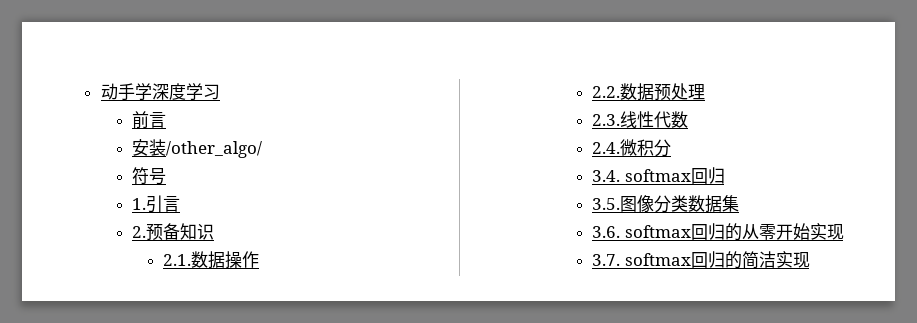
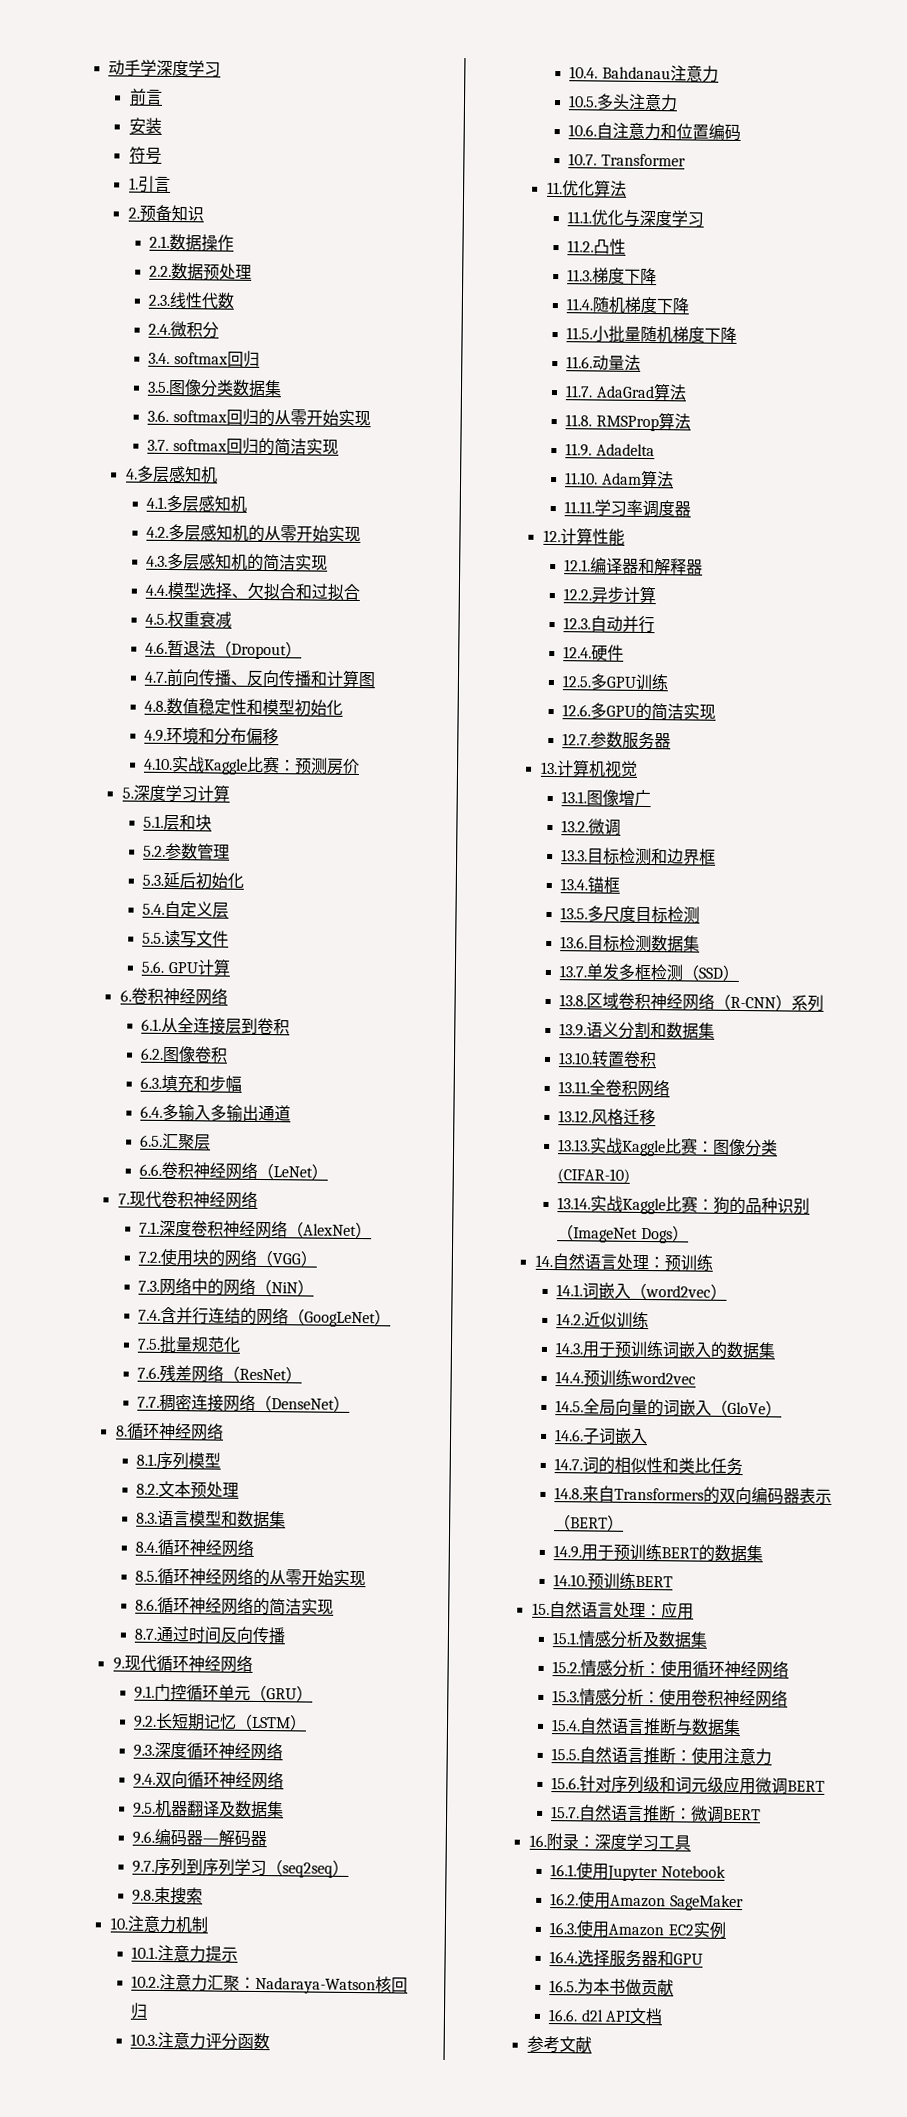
- 安装/other_algo/
+ 安装
+ 4.多层感知机
+ 4.1.多层感知机
+ 4.2.多层感知机的从零开始实现
+ 4.3.多层感知机的简洁实现
+ 4.4.模型选择、欠拟合和过拟合
+ 4.5.权重衰减
+ 4.6.暂退法（Dropout）
+ 4.7.前向传播、反向传播和计算图
+ 4.8.数值稳定性和模型初始化
+ 4.9.环境和分布偏移
+ 4.10.实战Kaggle比赛：预测房价
+ 5.深度学习计算
+ 5.1.层和块
+ 5.2.参数管理
+ 5.3.延后初始化
+ 5.4.自定义层
+ 5.5.读写文件
+ 5.6. GPU计算
+ 6.卷积神经网络
+ 6.1.从全连接层到卷积
+ 6.2.图像卷积
+ 6.3.填充和步幅
+ 6.4.多输入多输出通道
+ 6.5.汇聚层
+ 6.6.卷积神经网络（LeNet）
+ 7.现代卷积神经网络
+ 7.1.深度卷积神经网络（AlexNet）
+ 7.2.使用块的网络（VGG）
+ 7.3.网络中的网络（NiN）
+ 7.4.含并行连结的网络（GoogLeNet）
+ 7.5.批量规范化
+ 7.6.残差网络（ResNet）
+ 7.7.稠密连接网络（DenseNet）
+ 8.循环神经网络
+ 8.1.序列模型
+ 8.2.文本预处理
+ 8.3.语言模型和数据集
+ 8.4.循环神经网络
+ 8.5.循环神经网络的从零开始实现
+ 8.6.循环神经网络的简洁实现
+ 8.7.通过时间反向传播
+ 9.现代循环神经网络
+ 9.1.门控循环单元（GRU）
+ 9.2.长短期记忆（LSTM）
+ 9.3.深度循环神经网络
+ 9.4.双向循环神经网络
+ 9.5.机器翻译及数据集
+ 9.6.编码器—解码器
+ 9.7.序列到序列学习（seq2seq）
+ 9.8.束搜索
+ 10.注意力机制
+ 10.1.注意力提示
+ 10.2.注意力汇聚：Nadaraya-Watson核回归
+ 10.3.注意力评分函数
+ 10.4. Bahdanau注意力
+ 10.5.多头注意力
+ 10.6.自注意力和位置编码
+ 10.7. Transformer
+ 11.优化算法
+ 11.1.优化与深度学习
+ 11.2.凸性
+ 11.3.梯度下降
+ 11.4.随机梯度下降
+ 11.5.小批量随机梯度下降
+ 11.6.动量法
+ 11.7. AdaGrad算法
+ 11.8. RMSProp算法
+ 11.9. Adadelta
+ 11.10. Adam算法
+ 11.11.学习率调度器
+ 12.计算性能
+ 12.1.编译器和解释器
+ 12.2.异步计算
+ 12.3.自动并行
+ 12.4.硬件
+ 12.5.多GPU训练
+ 12.6.多GPU的简洁实现
+ 12.7.参数服务器
+ 13.计算机视觉
+ 13.1.图像增广
+ 13.2.微调
+ 13.3.目标检测和边界框
+ 13.4.锚框
+ 13.5.多尺度目标检测
+ 13.6.目标检测数据集
+ 13.7.单发多框检测（SSD）
+ 13.8.区域卷积神经网络（R-CNN）系列
+ 13.9.语义分割和数据集
+ 13.10.转置卷积
+ 13.11.全卷积网络
+ 13.12.风格迁移
+ 13.13.实战Kaggle比赛：图像分类(CIFAR-10)
+ 13.14.实战Kaggle比赛：狗的品种识别（ImageNet Dogs）
+ 14.自然语言处理：预训练
+ 14.1.词嵌入（word2vec）
+ 14.2.近似训练
+ 14.3.用于预训练词嵌入的数据集
+ 14.4.预训练word2vec
+ 14.5.全局向量的词嵌入（GloVe）
+ 14.6.子词嵌入
+ 14.7.词的相似性和类比任务
+ 14.8.来自Transformers的双向编码器表示（BERT）
+ 14.9.用于预训练BERT的数据集
+ 14.10.预训练BERT
+ 15.自然语言处理：应用
+ 15.1.情感分析及数据集
+ 15.2.情感分析：使用循环神经网络
+ 15.3.情感分析：使用卷积神经网络
+ 15.4.自然语言推断与数据集
+ 15.5.自然语言推断：使用注意力
+ 15.6.针对序列级和词元级应用微调BERT
+ 15.7.自然语言推断：微调BERT
+ 16.附录：深度学习工具
+ 16.1.使用Jupyter Notebook
+ 16.2.使用Amazon SageMaker
+ 16.3.使用Amazon EC2实例
+ 16.4.选择服务器和GPU
+ 16.5.为本书做贡献
+ 16.6. d2l API文档
+ 参考文献

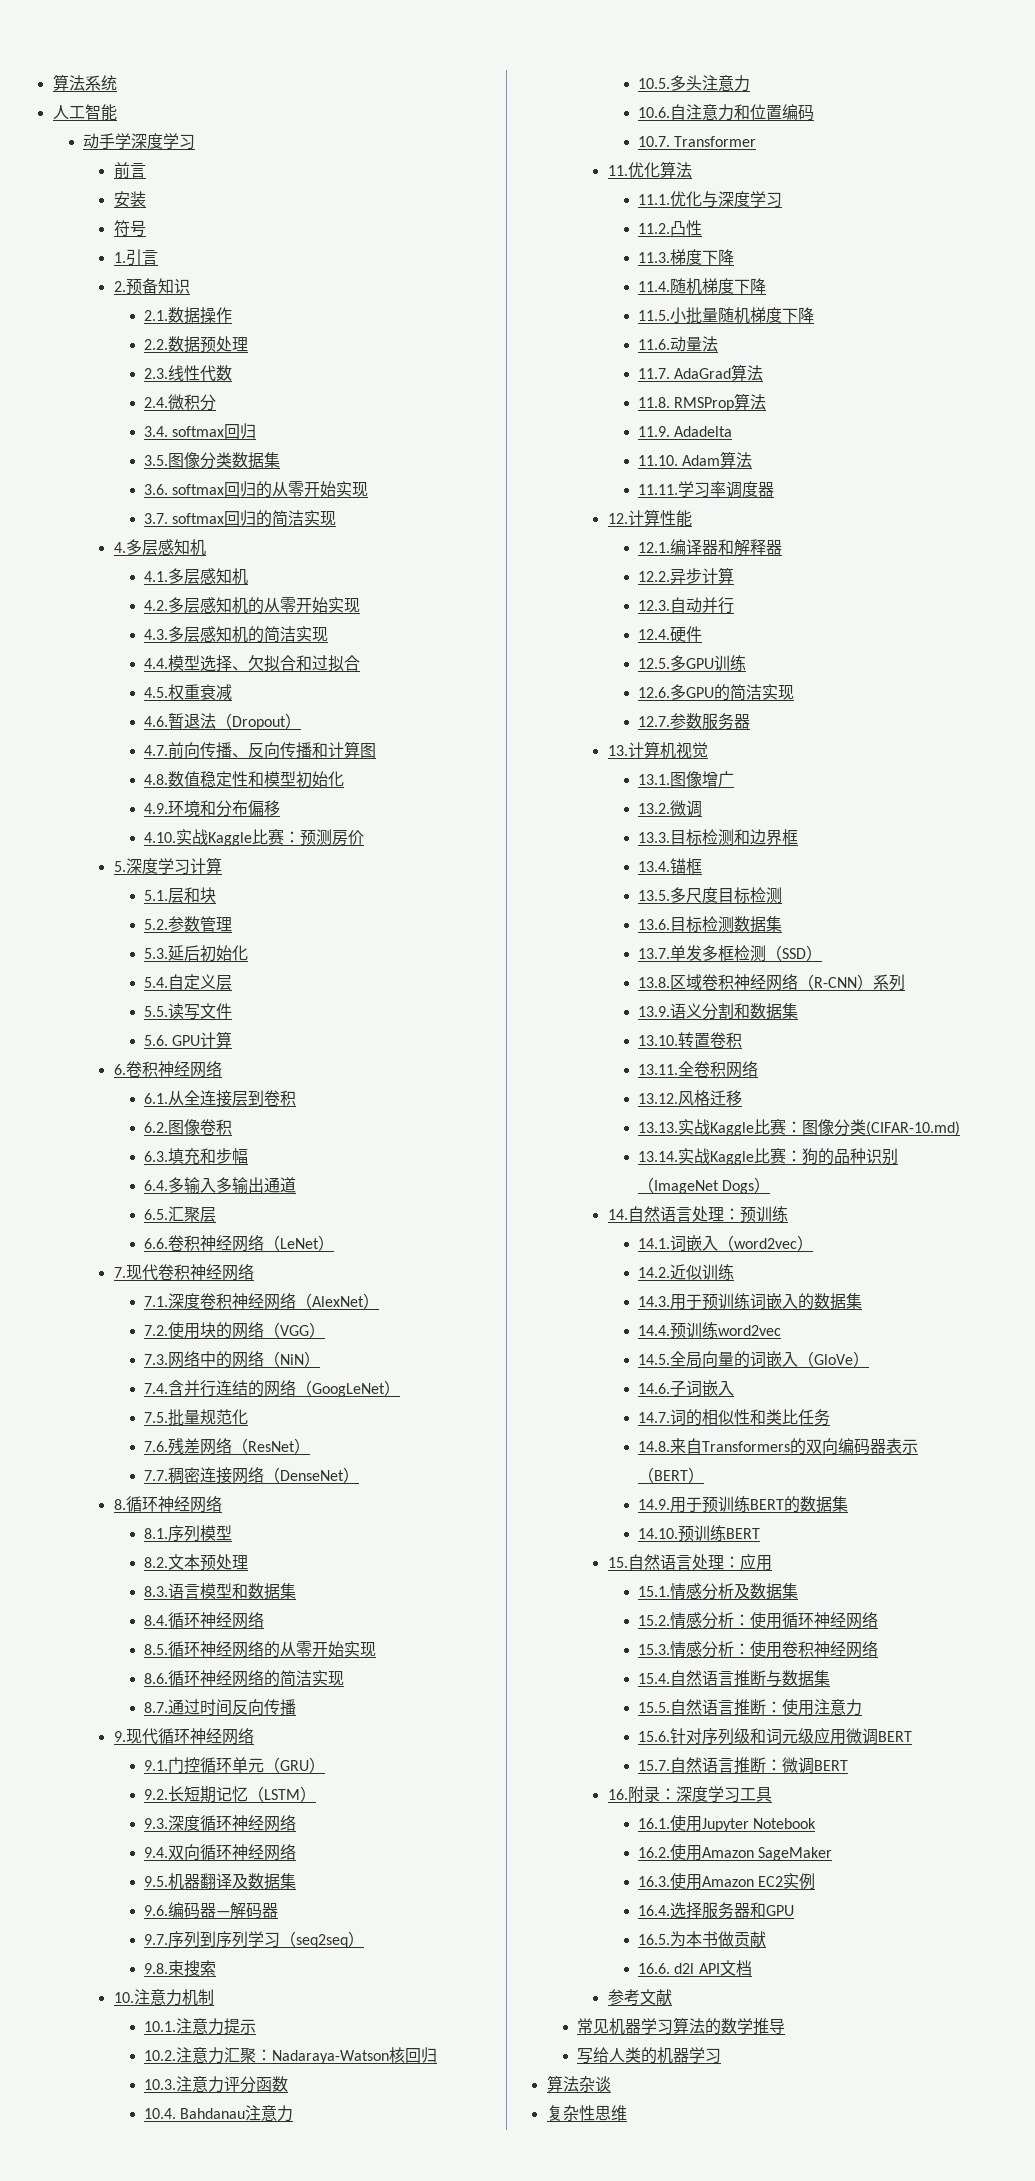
+ 算法系统
+ 人工智能
- 13.13.实战Kaggle比赛：图像分类(CIFAR-10)
+ 13.13.实战Kaggle比赛：图像分类(CIFAR-10.md)
+ 常见机器学习算法的数学推导
+ 写给人类的机器学习
+ 算法杂谈
+ 复杂性思维

